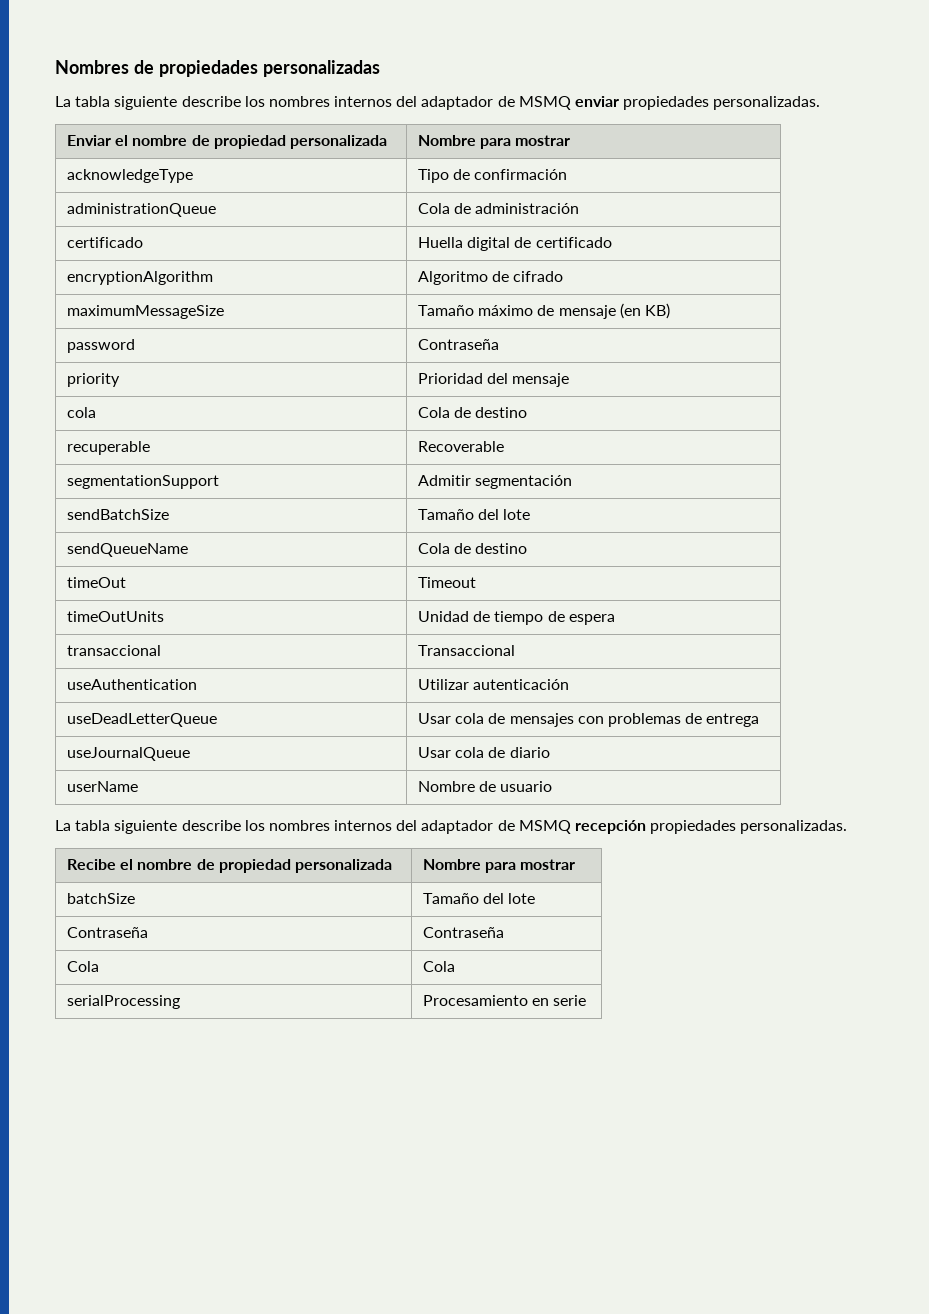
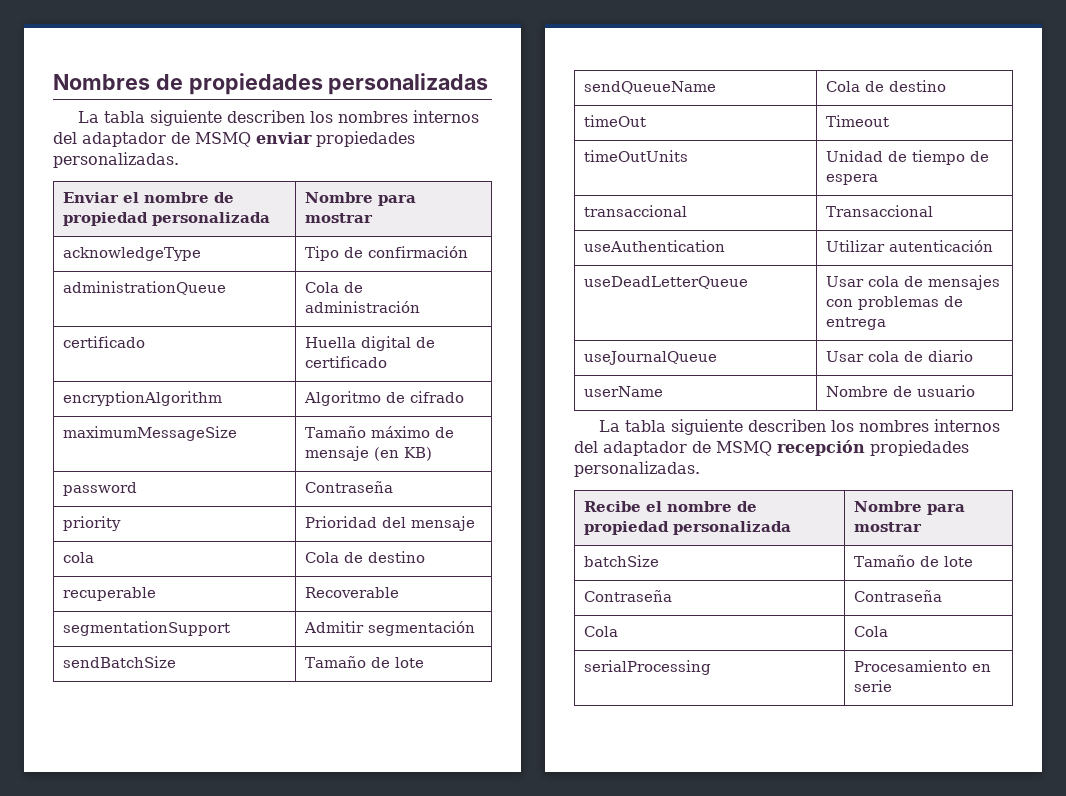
- La tabla siguiente describe los nombres internos del adaptador de MSMQ enviar propiedades personalizadas.
+ La tabla siguiente describen los nombres internos del adaptador de MSMQ enviar propiedades personalizadas.
- sendBatchSize | Tamaño del lote
+ sendBatchSize | Tamaño de lote
- La tabla siguiente describe los nombres internos del adaptador de MSMQ recepción propiedades personalizadas.
+ La tabla siguiente describen los nombres internos del adaptador de MSMQ recepción propiedades personalizadas.
- batchSize | Tamaño del lote
+ batchSize | Tamaño de lote

